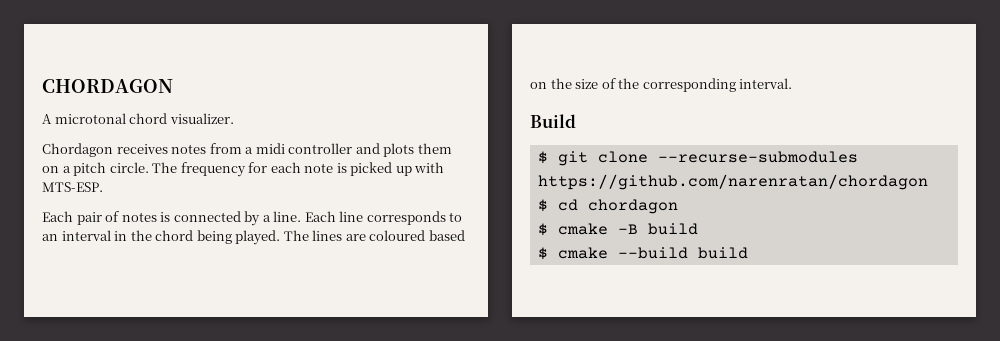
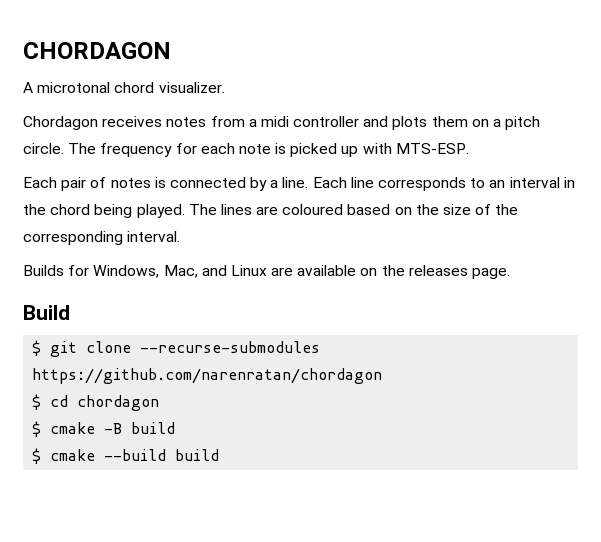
+ Builds for Windows, Mac, and Linux are available on the releases page.

